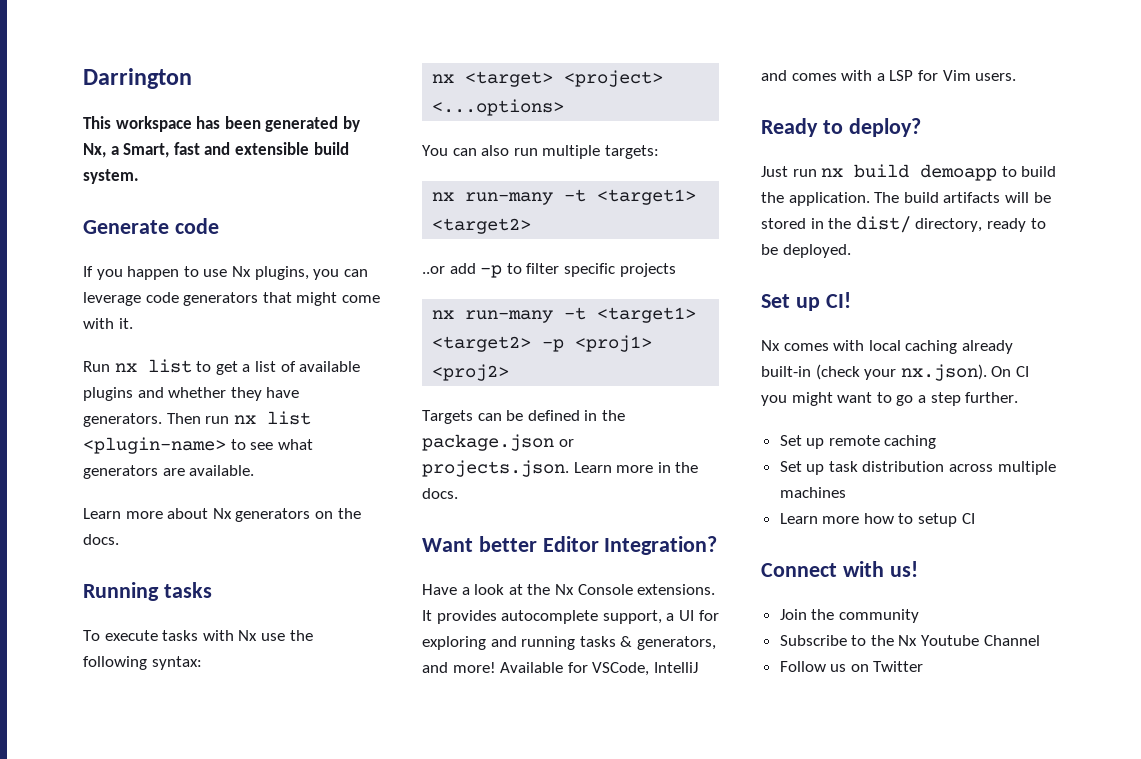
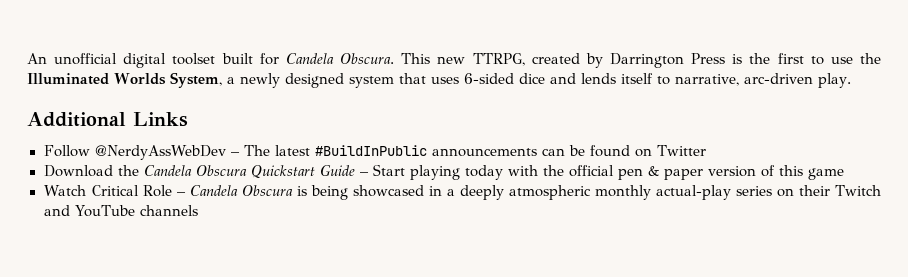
- Darrington
- This workspace has been generated by Nx, a Smart, fast and extensible build system.
- Generate code
- If you happen to use Nx plugins, you can leverage code generators that might come with it.
- Run nx list to get a list of available plugins and whether they have generators. Then run nx list <plugin-name> to see what generators are available.
- Learn more about Nx generators on the docs.
- Running tasks
- To execute tasks with Nx use the following syntax:
- nx <target> <project> <...options>
- You can also run multiple targets:
- nx run-many -t <target1> <target2>
- ..or add -p to filter specific projects
- nx run-many -t <target1> <target2> -p <proj1> <proj2>
- Targets can be defined in the package.json or projects.json. Learn more in the docs.
- Want better Editor Integration?
- Have a look at the Nx Console extensions. It provides autocomplete support, a UI for exploring and running tasks & generators, and more! Available for VSCode, IntelliJ and comes with a LSP for Vim users.
- Ready to deploy?
- Just run nx build demoapp to build the application. The build artifacts will be stored in the dist/ directory, ready to be deployed.
- Set up CI!
- Nx comes with local caching already built-in (check your nx.json). On CI you might want to go a step further.
- Set up remote caching
- Set up task distribution across multiple machines
- Learn more how to setup CI
- Connect with us!
- Join the community
- Subscribe to the Nx Youtube Channel
- Follow us on Twitter
+ An unofficial digital toolset built for Candela Obscura. This new TTRPG, created by Darrington Press is the first to use the Illuminated Worlds System, a newly designed system that uses 6-sided dice and lends itself to narrative, arc-driven play.
+ Additional Links
+ Follow @NerdyAssWebDev – The latest #BuildInPublic announcements can be found on Twitter
+ Download the Candela Obscura Quickstart Guide – Start playing today with the official pen & paper version of this game
+ Watch Critical Role – Candela Obscura is being showcased in a deeply atmospheric monthly actual-play series on their Twitch and YouTube channels

